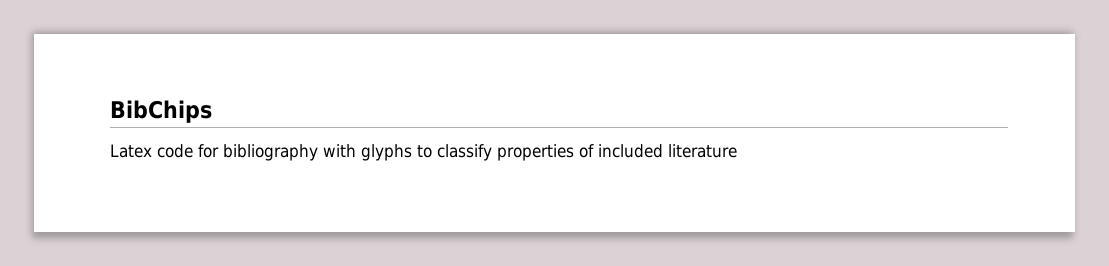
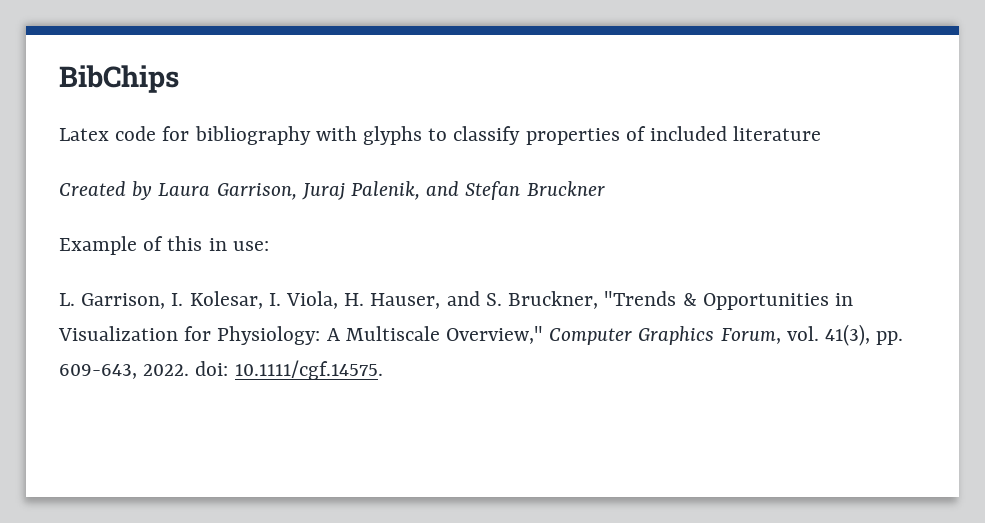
+ Created by Laura Garrison, Juraj Palenik, and Stefan Bruckner
+ Example of this in use:
+ L. Garrison, I. Kolesar, I. Viola, H. Hauser, and S. Bruckner, "Trends & Opportunities in Visualization for Physiology: A Multiscale Overview," Computer Graphics Forum, vol. 41(3), pp. 609-643, 2022. doi: 10.1111/cgf.14575.

